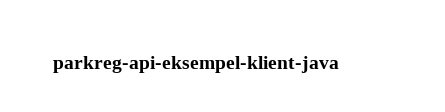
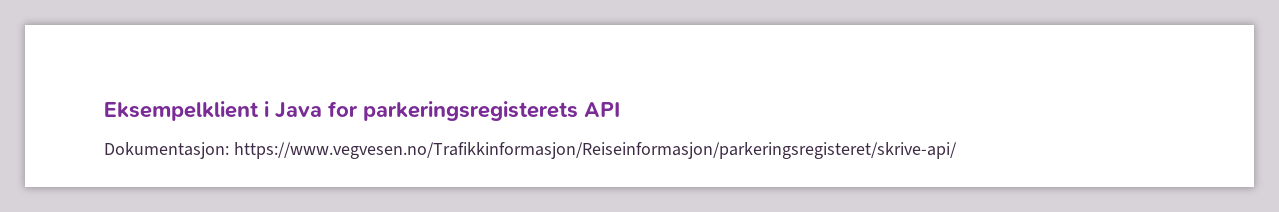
- parkreg-api-eksempel-klient-java
+ Eksempelklient i Java for parkeringsregisterets API
+ Dokumentasjon: https://www.vegvesen.no/Trafikkinformasjon/Reiseinformasjon/parkeringsregisteret/skrive-api/

